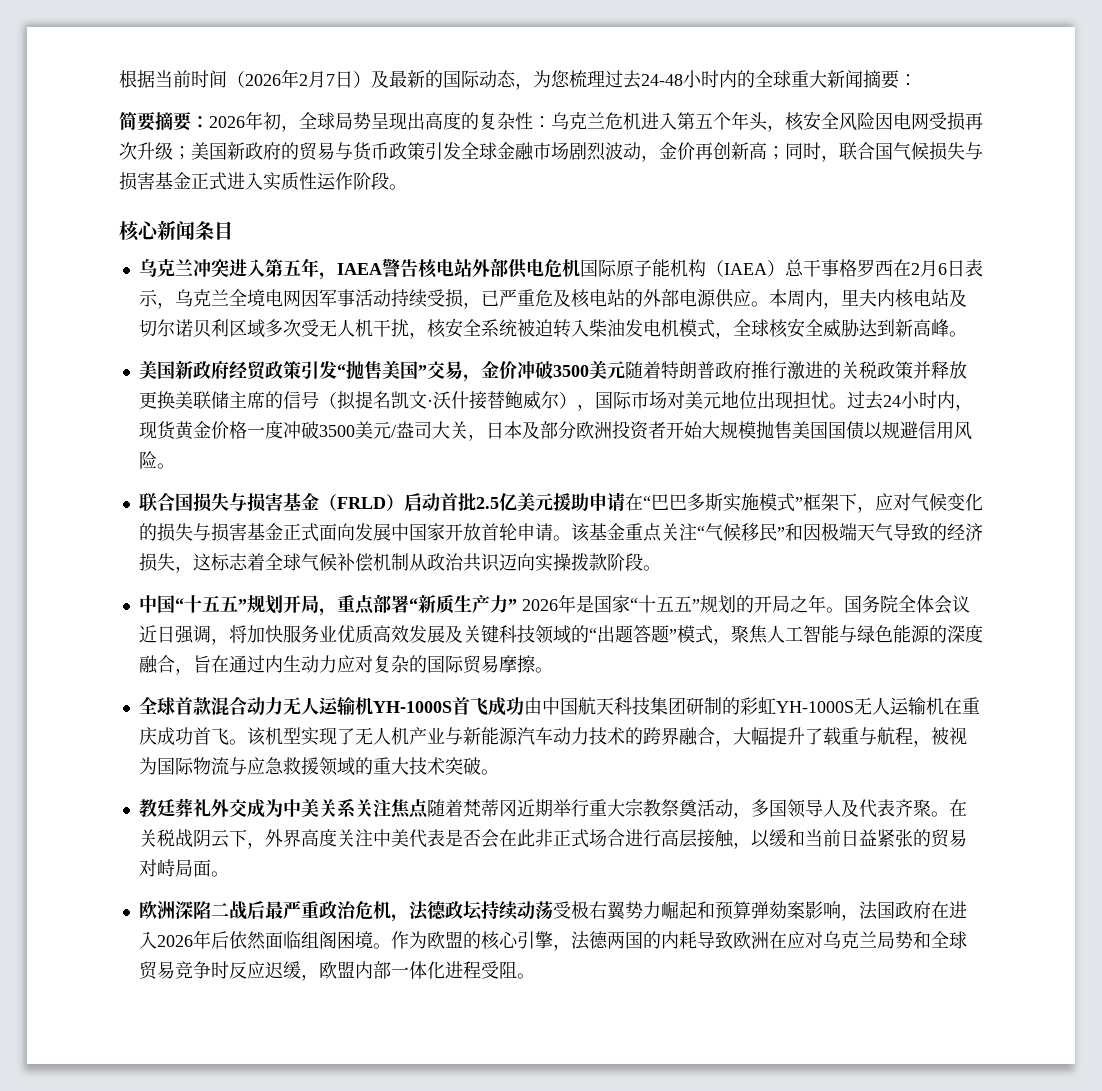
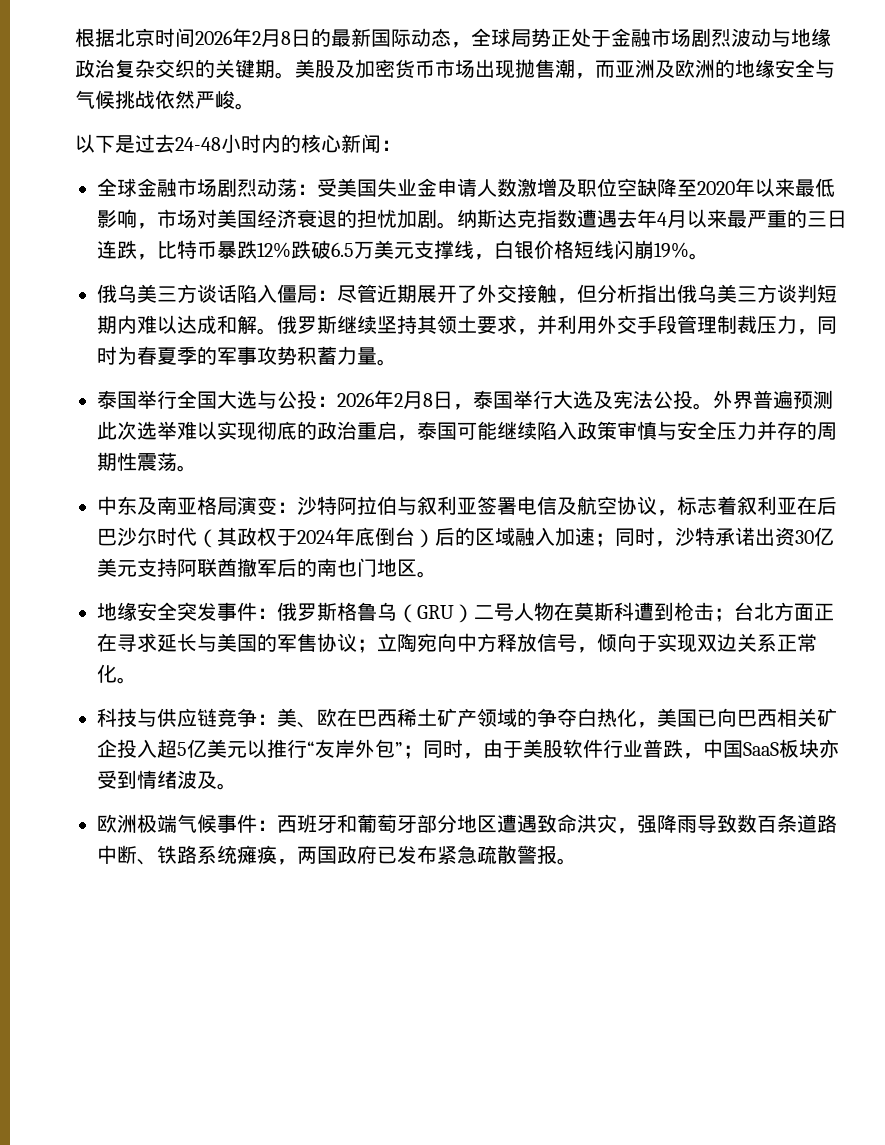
- 根据当前时间（2026年2月7日）及最新的国际动态，为您梳理过去24-48小时内的全球重大新闻摘要：
- 简要摘要：2026年初，全球局势呈现出高度的复杂性：乌克兰危机进入第五个年头，核安全风险因电网受损再次升级；美国新政府的贸易与货币政策引发全球金融市场剧烈波动，金价再创新高；同时，联合国气候损失与损害基金正式进入实质性运作阶段。
- 核心新闻条目
- 乌克兰冲突进入第五年，IAEA警告核电站外部供电危机国际原子能机构（IAEA）总干事格罗西在2月6日表示，乌克兰全境电网因军事活动持续受损，已严重危及核电站的外部电源供应。本周内，里夫内核电站及切尔诺贝利区域多次受无人机干扰，核安全系统被迫转入柴油发电机模式，全球核安全威胁达到新高峰。
- 美国新政府经贸政策引发“抛售美国”交易，金价冲破3500美元随着特朗普政府推行激进的关税政策并释放更换美联储主席的信号（拟提名凯文·沃什接替鲍威尔），国际市场对美元地位出现担忧。过去24小时内，现货黄金价格一度冲破3500美元/盎司大关，日本及部分欧洲投资者开始大规模抛售美国国债以规避信用风险。
- 联合国损失与损害基金（FRLD）启动首批2.5亿美元援助申请在“巴巴多斯实施模式”框架下，应对气候变化的损失与损害基金正式面向发展中国家开放首轮申请。该基金重点关注“气候移民”和因极端天气导致的经济损失，这标志着全球气候补偿机制从政治共识迈向实操拨款阶段。
- 中国“十五五”规划开局，重点部署“新质生产力” 2026年是国家“十五五”规划的开局之年。国务院全体会议近日强调，将加快服务业优质高效发展及关键科技领域的“出题答题”模式，聚焦人工智能与绿色能源的深度融合，旨在通过内生动力应对复杂的国际贸易摩擦。
- 全球首款混合动力无人运输机YH-1000S首飞成功由中国航天科技集团研制的彩虹YH-1000S无人运输机在重庆成功首飞。该机型实现了无人机产业与新能源汽车动力技术的跨界融合，大幅提升了载重与航程，被视为国际物流与应急救援领域的重大技术突破。
- 教廷葬礼外交成为中美关系关注焦点随着梵蒂冈近期举行重大宗教祭奠活动，多国领导人及代表齐聚。在关税战阴云下，外界高度关注中美代表是否会在此非正式场合进行高层接触，以缓和当前日益紧张的贸易对峙局面。
- 欧洲深陷二战后最严重政治危机，法德政坛持续动荡受极右翼势力崛起和预算弹劾案影响，法国政府在进入2026年后依然面临组阁困境。作为欧盟的核心引擎，法德两国的内耗导致欧洲在应对乌克兰局势和全球贸易竞争时反应迟缓，欧盟内部一体化进程受阻。
+ 根据北京时间2026年2月8日的最新国际动态，全球局势正处于金融市场剧烈波动与地缘政治复杂交织的关键期。美股及加密货币市场出现抛售潮，而亚洲及欧洲的地缘安全与气候挑战依然严峻。
+ 以下是过去24-48小时内的核心新闻：
+ 全球金融市场剧烈动荡：受美国失业金申请人数激增及职位空缺降至2020年以来最低影响，市场对美国经济衰退的担忧加剧。纳斯达克指数遭遇去年4月以来最严重的三日连跌，比特币暴跌12%跌破6.5万美元支撑线，白银价格短线闪崩19%。
+ 俄乌美三方谈话陷入僵局：尽管近期展开了外交接触，但分析指出俄乌美三方谈判短期内难以达成和解。俄罗斯继续坚持其领土要求，并利用外交手段管理制裁压力，同时为春夏季的军事攻势积蓄力量。
+ 泰国举行全国大选与公投：2026年2月8日，泰国举行大选及宪法公投。外界普遍预测此次选举难以实现彻底的政治重启，泰国可能继续陷入政策审慎与安全压力并存的周期性震荡。
+ 中东及南亚格局演变：沙特阿拉伯与叙利亚签署电信及航空协议，标志着叙利亚在后巴沙尔时代（其政权于2024年底倒台）后的区域融入加速；同时，沙特承诺出资30亿美元支持阿联酋撤军后的南也门地区。
+ 地缘安全突发事件：俄罗斯格鲁乌（GRU）二号人物在莫斯科遭到枪击；台北方面正在寻求延长与美国的军售协议；立陶宛向中方释放信号，倾向于实现双边关系正常化。
+ 科技与供应链竞争：美、欧在巴西稀土矿产领域的争夺白热化，美国已向巴西相关矿企投入超5亿美元以推行“友岸外包”；同时，由于美股软件行业普跌，中国SaaS板块亦受到情绪波及。
+ 欧洲极端气候事件：西班牙和葡萄牙部分地区遭遇致命洪灾，强降雨导致数百条道路中断、铁路系统瘫痪，两国政府已发布紧急疏散警报。

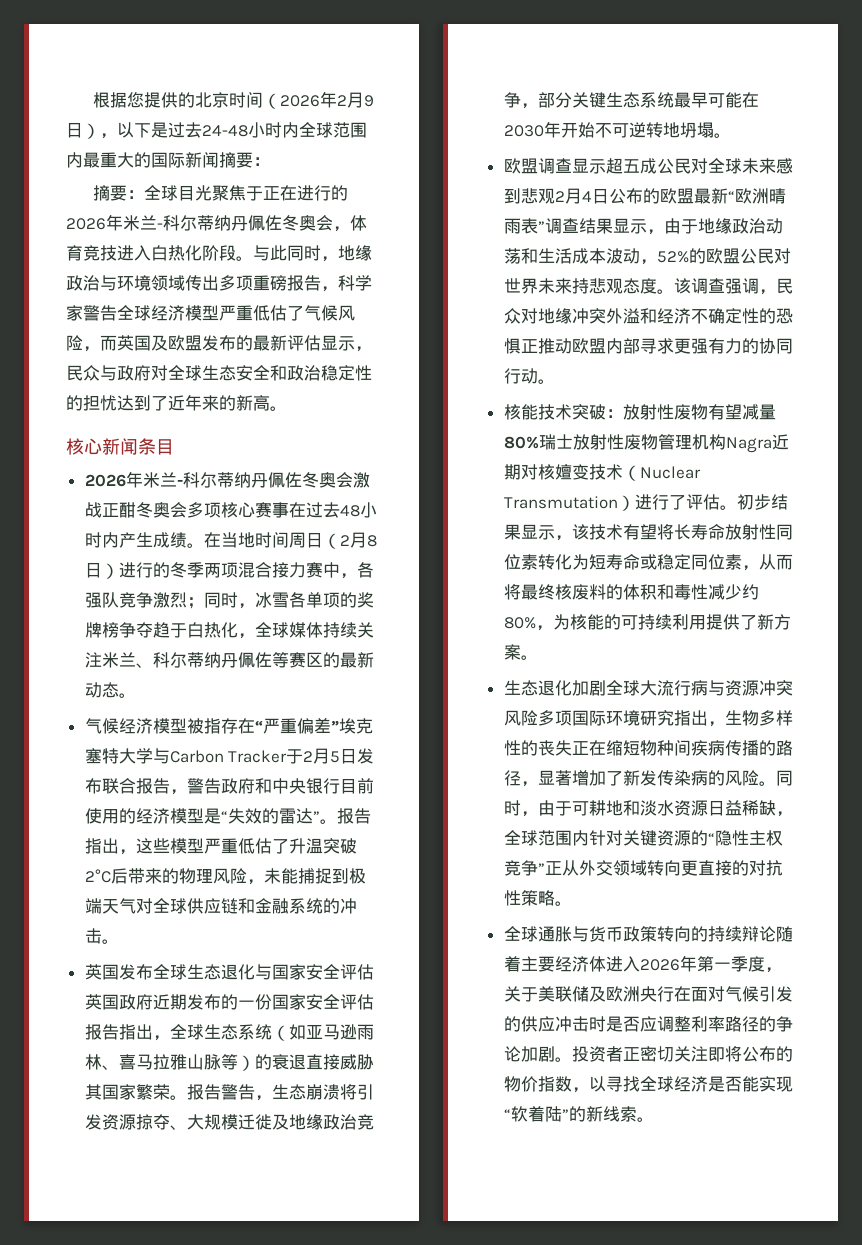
- 根据北京时间2026年2月8日的最新国际动态，全球局势正处于金融市场剧烈波动与地缘政治复杂交织的关键期。美股及加密货币市场出现抛售潮，而亚洲及欧洲的地缘安全与气候挑战依然严峻。
- 以下是过去24-48小时内的核心新闻：
- 全球金融市场剧烈动荡：受美国失业金申请人数激增及职位空缺降至2020年以来最低影响，市场对美国经济衰退的担忧加剧。纳斯达克指数遭遇去年4月以来最严重的三日连跌，比特币暴跌12%跌破6.5万美元支撑线，白银价格短线闪崩19%。
- 俄乌美三方谈话陷入僵局：尽管近期展开了外交接触，但分析指出俄乌美三方谈判短期内难以达成和解。俄罗斯继续坚持其领土要求，并利用外交手段管理制裁压力，同时为春夏季的军事攻势积蓄力量。
- 泰国举行全国大选与公投：2026年2月8日，泰国举行大选及宪法公投。外界普遍预测此次选举难以实现彻底的政治重启，泰国可能继续陷入政策审慎与安全压力并存的周期性震荡。
- 中东及南亚格局演变：沙特阿拉伯与叙利亚签署电信及航空协议，标志着叙利亚在后巴沙尔时代（其政权于2024年底倒台）后的区域融入加速；同时，沙特承诺出资30亿美元支持阿联酋撤军后的南也门地区。
- 地缘安全突发事件：俄罗斯格鲁乌（GRU）二号人物在莫斯科遭到枪击；台北方面正在寻求延长与美国的军售协议；立陶宛向中方释放信号，倾向于实现双边关系正常化。
- 科技与供应链竞争：美、欧在巴西稀土矿产领域的争夺白热化，美国已向巴西相关矿企投入超5亿美元以推行“友岸外包”；同时，由于美股软件行业普跌，中国SaaS板块亦受到情绪波及。
- 欧洲极端气候事件：西班牙和葡萄牙部分地区遭遇致命洪灾，强降雨导致数百条道路中断、铁路系统瘫痪，两国政府已发布紧急疏散警报。
+ 根据您提供的北京时间（2026年2月9日），以下是过去24-48小时内全球范围内最重大的国际新闻摘要：
+ 摘要：全球目光聚焦于正在进行的2026年米兰-科尔蒂纳丹佩佐冬奥会，体育竞技进入白热化阶段。与此同时，地缘政治与环境领域传出多项重磅报告，科学家警告全球经济模型严重低估了气候风险，而英国及欧盟发布的最新评估显示，民众与政府对全球生态安全和政治稳定性的担忧达到了近年来的新高。
+ 核心新闻条目
+ 2026年米兰-科尔蒂纳丹佩佐冬奥会激战正酣冬奥会多项核心赛事在过去48小时内产生成绩。在当地时间周日（2月8日）进行的冬季两项混合接力赛中，各强队竞争激烈；同时，冰雪各单项的奖牌榜争夺趋于白热化，全球媒体持续关注米兰、科尔蒂纳丹佩佐等赛区的最新动态。
+ 气候经济模型被指存在“严重偏差”埃克塞特大学与Carbon Tracker于2月5日发布联合报告，警告政府和中央银行目前使用的经济模型是“失效的雷达”。报告指出，这些模型严重低估了升温突破2°C后带来的物理风险，未能捕捉到极端天气对全球供应链和金融系统的冲击。
+ 英国发布全球生态退化与国家安全评估英国政府近期发布的一份国家安全评估报告指出，全球生态系统（如亚马逊雨林、喜马拉雅山脉等）的衰退直接威胁其国家繁荣。报告警告，生态崩溃将引发资源掠夺、大规模迁徙及地缘政治竞争，部分关键生态系统最早可能在2030年开始不可逆转地坍塌。
+ 欧盟调查显示超五成公民对全球未来感到悲观2月4日公布的欧盟最新“欧洲晴雨表”调查结果显示，由于地缘政治动荡和生活成本波动，52%的欧盟公民对世界未来持悲观态度。该调查强调，民众对地缘冲突外溢和经济不确定性的恐惧正推动欧盟内部寻求更强有力的协同行动。
+ 核能技术突破：放射性废物有望减量80%瑞士放射性废物管理机构Nagra近期对核嬗变技术（Nuclear Transmutation）进行了评估。初步结果显示，该技术有望将长寿命放射性同位素转化为短寿命或稳定同位素，从而将最终核废料的体积和毒性减少约80%，为核能的可持续利用提供了新方案。
+ 生态退化加剧全球大流行病与资源冲突风险多项国际环境研究指出，生物多样性的丧失正在缩短物种间疾病传播的路径，显著增加了新发传染病的风险。同时，由于可耕地和淡水资源日益稀缺，全球范围内针对关键资源的“隐性主权竞争”正从外交领域转向更直接的对抗性策略。
+ 全球通胀与货币政策转向的持续辩论随着主要经济体进入2026年第一季度，关于美联储及欧洲央行在面对气候引发的供应冲击时是否应调整利率路径的争论加剧。投资者正密切关注即将公布的物价指数，以寻找全球经济是否能实现“软着陆”的新线索。

